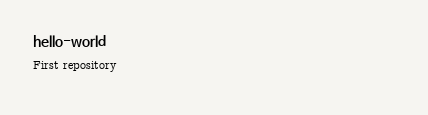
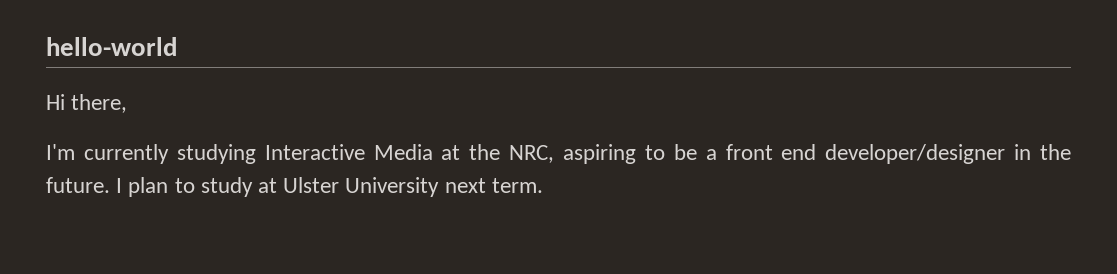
- First repository
+ Hi there,
+ I'm currently studying Interactive Media at the NRC, aspiring to be a front end developer/designer in the future. I plan to study at Ulster University next term.

